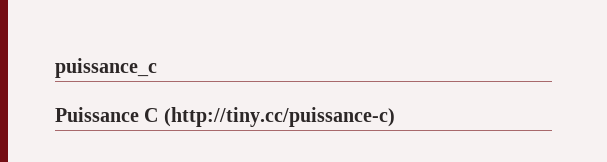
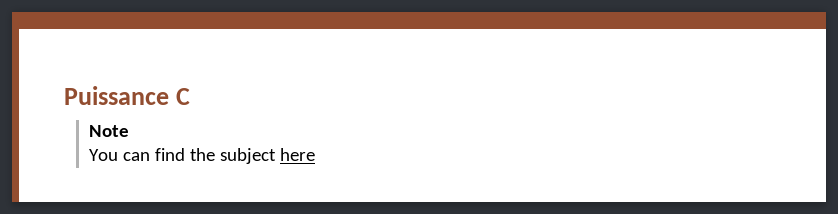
- puissance_c
- Puissance C (http://tiny.cc/puissance-c)
+ Puissance C
+ Note
+ You can find the subject here

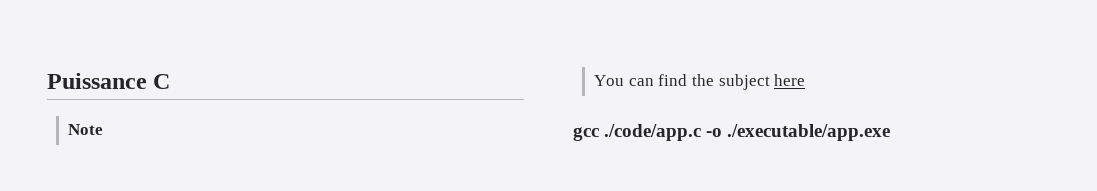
+ gcc ./code/app.c -o ./executable/app.exe

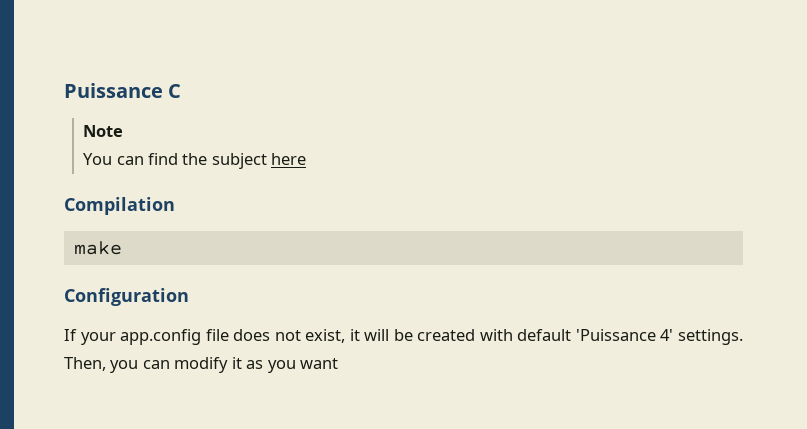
- gcc ./code/app.c -o ./executable/app.exe
+ Compilation
+ make
+ Configuration
+ If your app.config file does not exist, it will be created with default 'Puissance 4' settings. Then, you can modify it as you want

